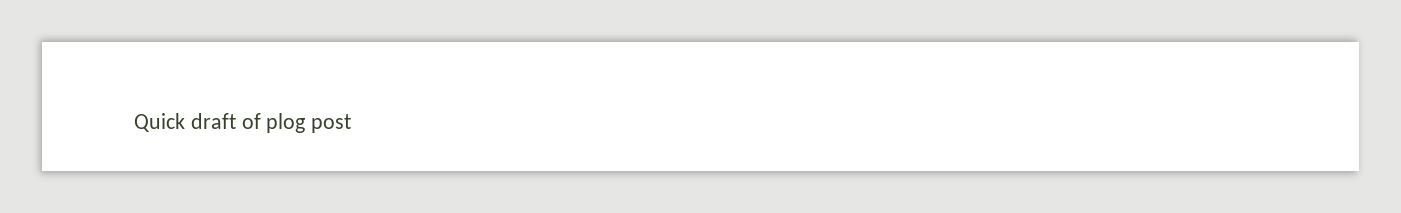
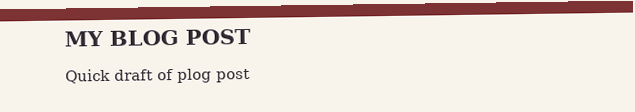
+ MY BLOG POST

